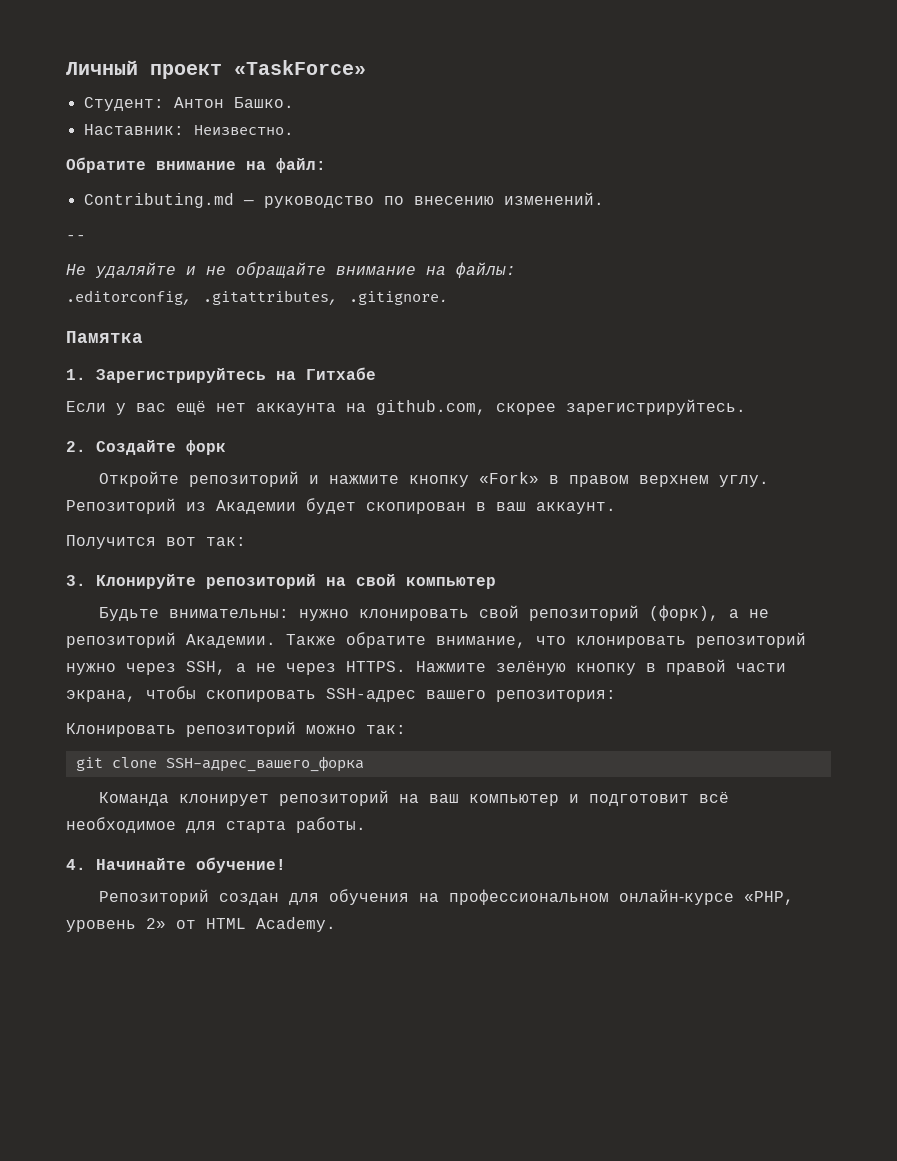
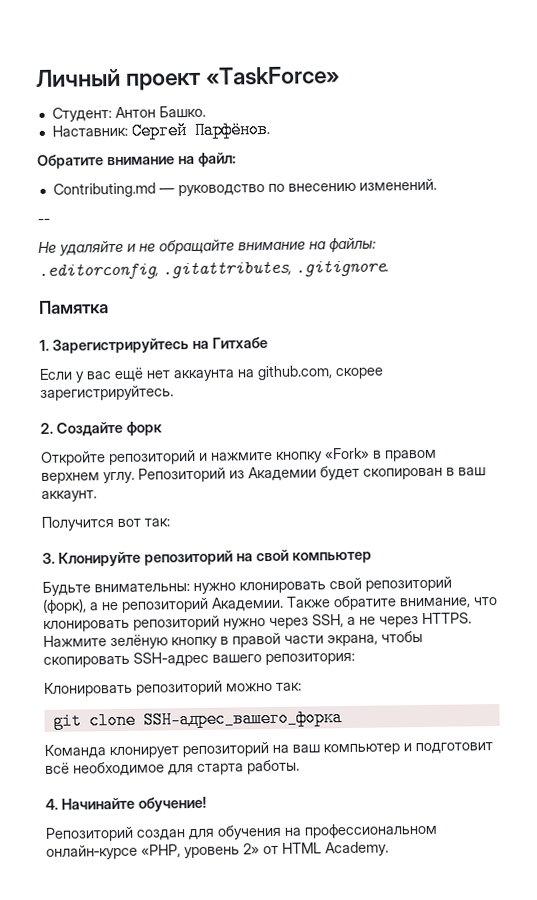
- Наставник: Неизвестно.
+ Наставник: Сергей Парфёнов.

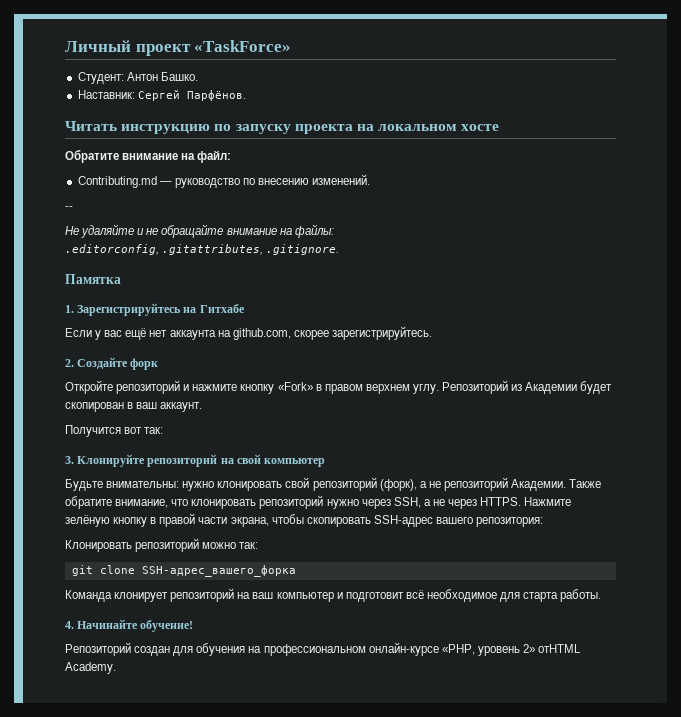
+ Читать инструкцию по запуску проекта на локальном хосте
- Репозиторий создан для обучения на профессиональном онлайн‑курсе «PHP, уровень 2» от HTML Academy.
+ Репозиторий создан для обучения на профессиональном онлайн‑курсе «PHP, уровень 2» отHTML Academy.

